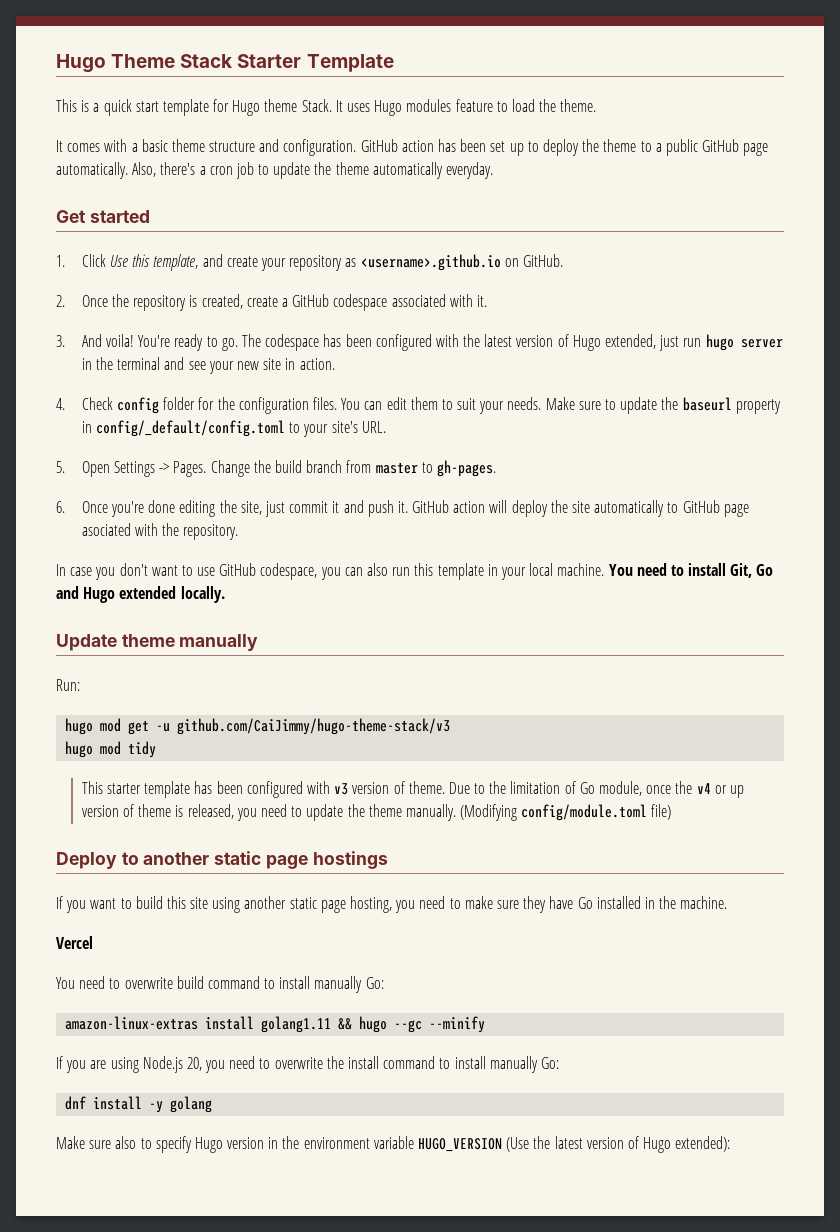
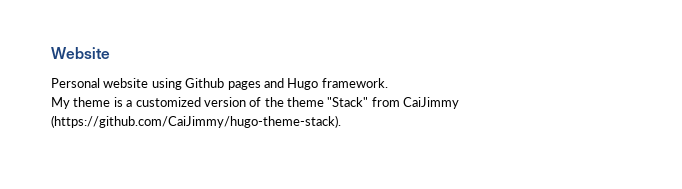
- Hugo Theme Stack Starter Template
- This is a quick start template for Hugo theme Stack. It uses Hugo modules feature to load the theme.
- It comes with a basic theme structure and configuration. GitHub action has been set up to deploy the theme to a public GitHub page automatically. Also, there's a cron job to update the theme automatically everyday.
- Get started
- 1. Click Use this template, and create your repository as <username>.github.io on GitHub.
- 2. Once the repository is created, create a GitHub codespace associated with it.
- 3. And voila! You're ready to go. The codespace has been configured with the latest version of Hugo extended, just run hugo server in the terminal and see your new site in action.
- 4. Check config folder for the configuration files. You can edit them to suit your needs. Make sure to update the baseurl property in config/_default/config.toml to your site's URL.
- 5. Open Settings -> Pages. Change the build branch from master to gh-pages.
- 6. Once you're done editing the site, just commit it and push it. GitHub action will deploy the site automatically to GitHub page asociated with the repository.
- In case you don't want to use GitHub codespace, you can also run this template in your local machine. You need to install Git, Go and Hugo extended locally.
- Update theme manually
- Run:
- hugo mod get -u github.com/CaiJimmy/hugo-theme-stack/v3
- hugo mod tidy
- This starter template has been configured with v3 version of theme. Due to the limitation of Go module, once the v4 or up version of theme is released, you need to update the theme manually. (Modifying config/module.toml file)
- Deploy to another static page hostings
- If you want to build this site using another static page hosting, you need to make sure they have Go installed in the machine.
- Vercel
- You need to overwrite build command to install manually Go:
- amazon-linux-extras install golang1.11 && hugo --gc --minify
- If you are using Node.js 20, you need to overwrite the install command to install manually Go:
- dnf install -y golang
- Make sure also to specify Hugo version in the environment variable HUGO_VERSION (Use the latest version of Hugo extended):
+ Website
+ Personal website using Github pages and Hugo framework.
+ My theme is a customized version of the theme "Stack" from CaiJimmy (https://github.com/CaiJimmy/hugo-theme-stack).

